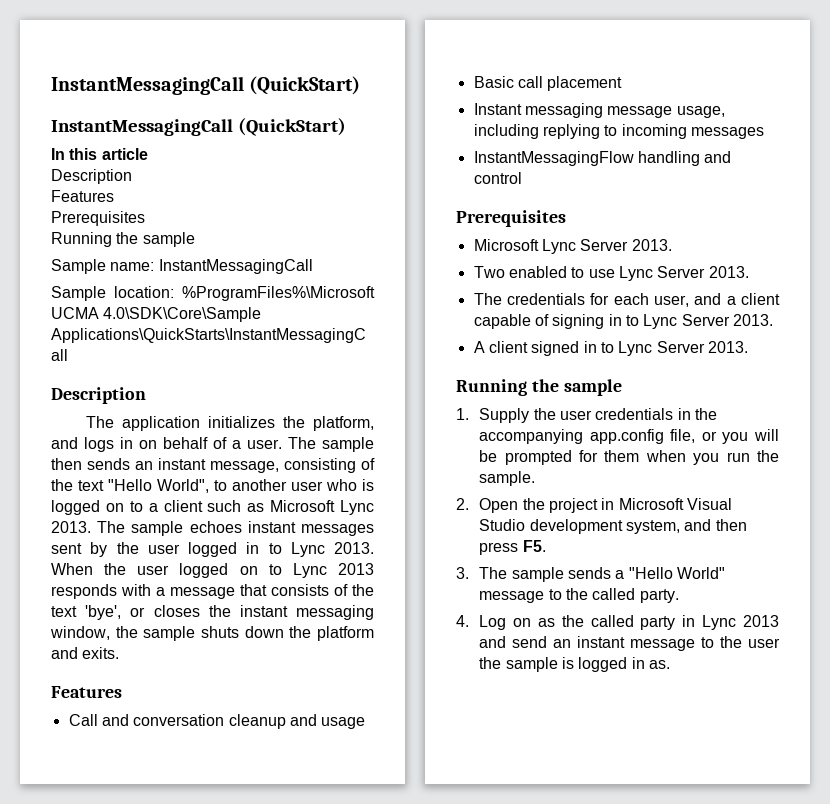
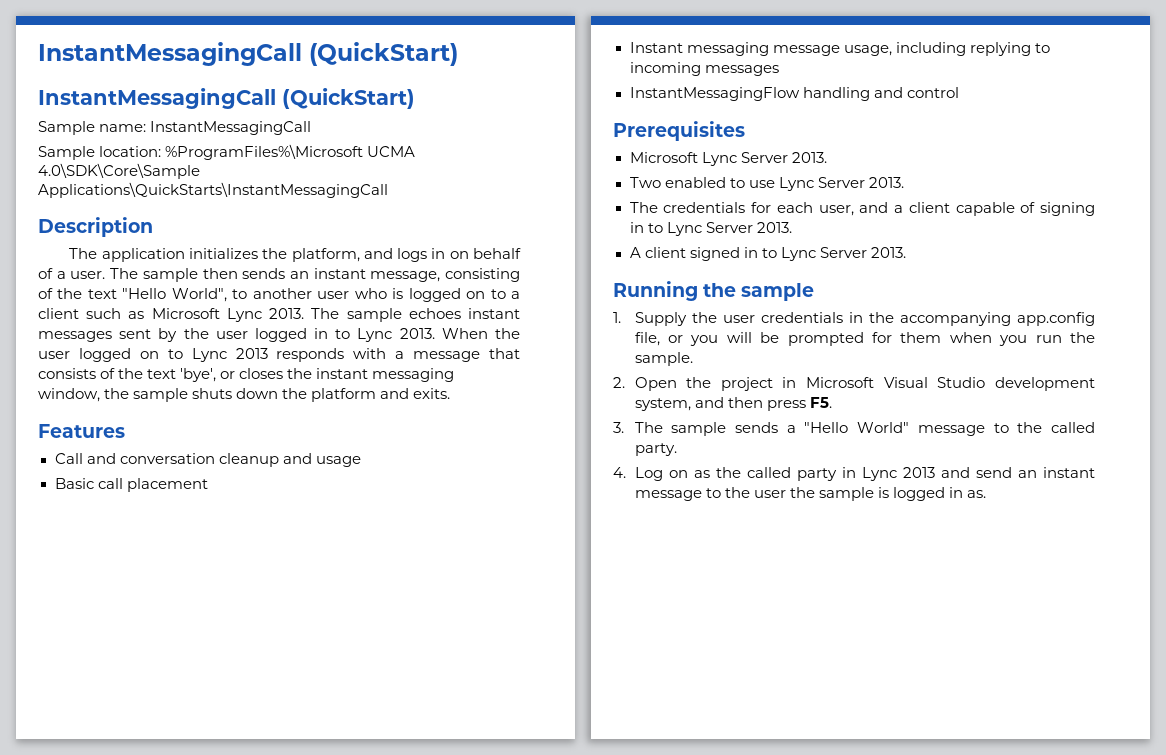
- In this article
- Description
- Features
- Prerequisites
- Running the sample

